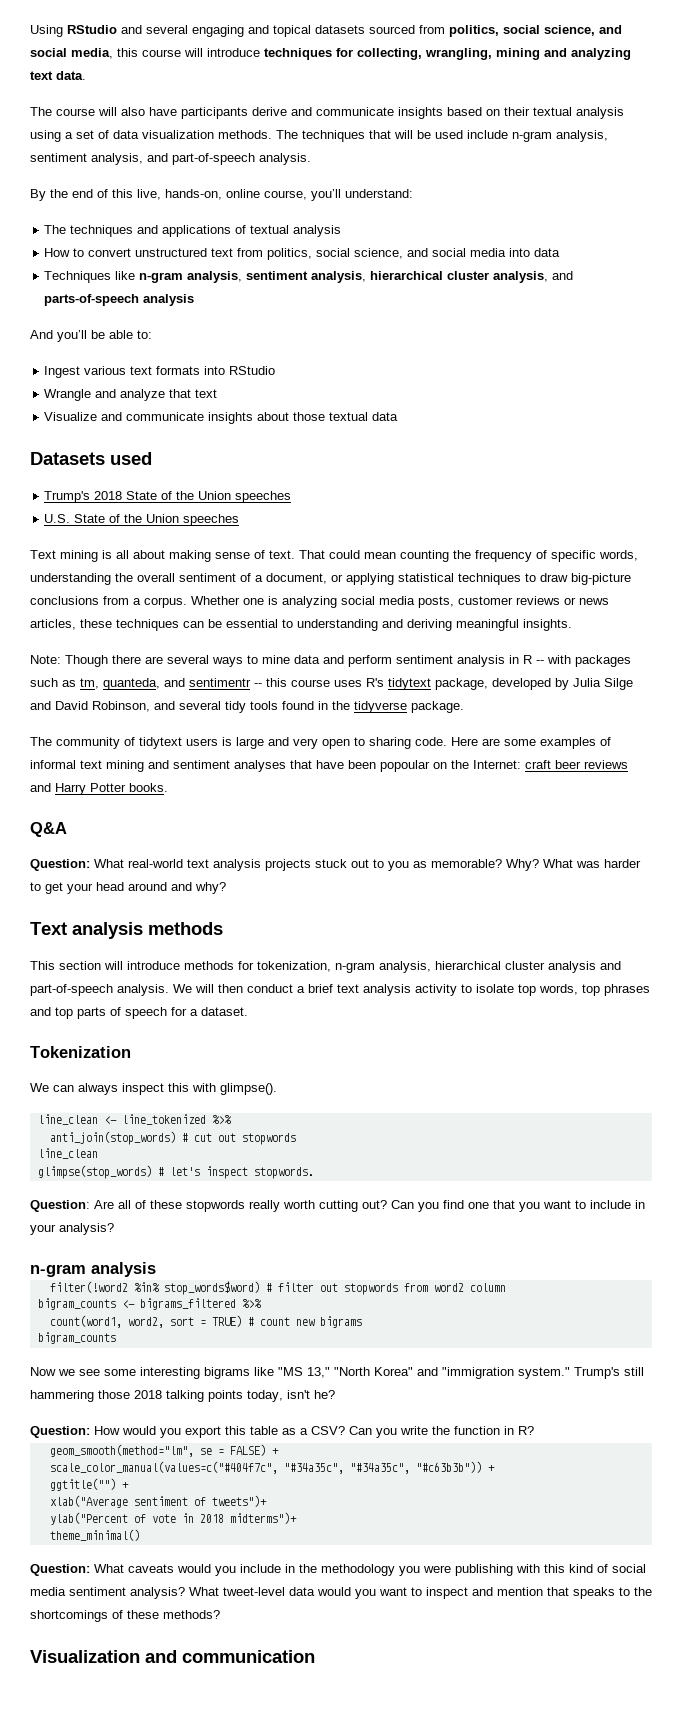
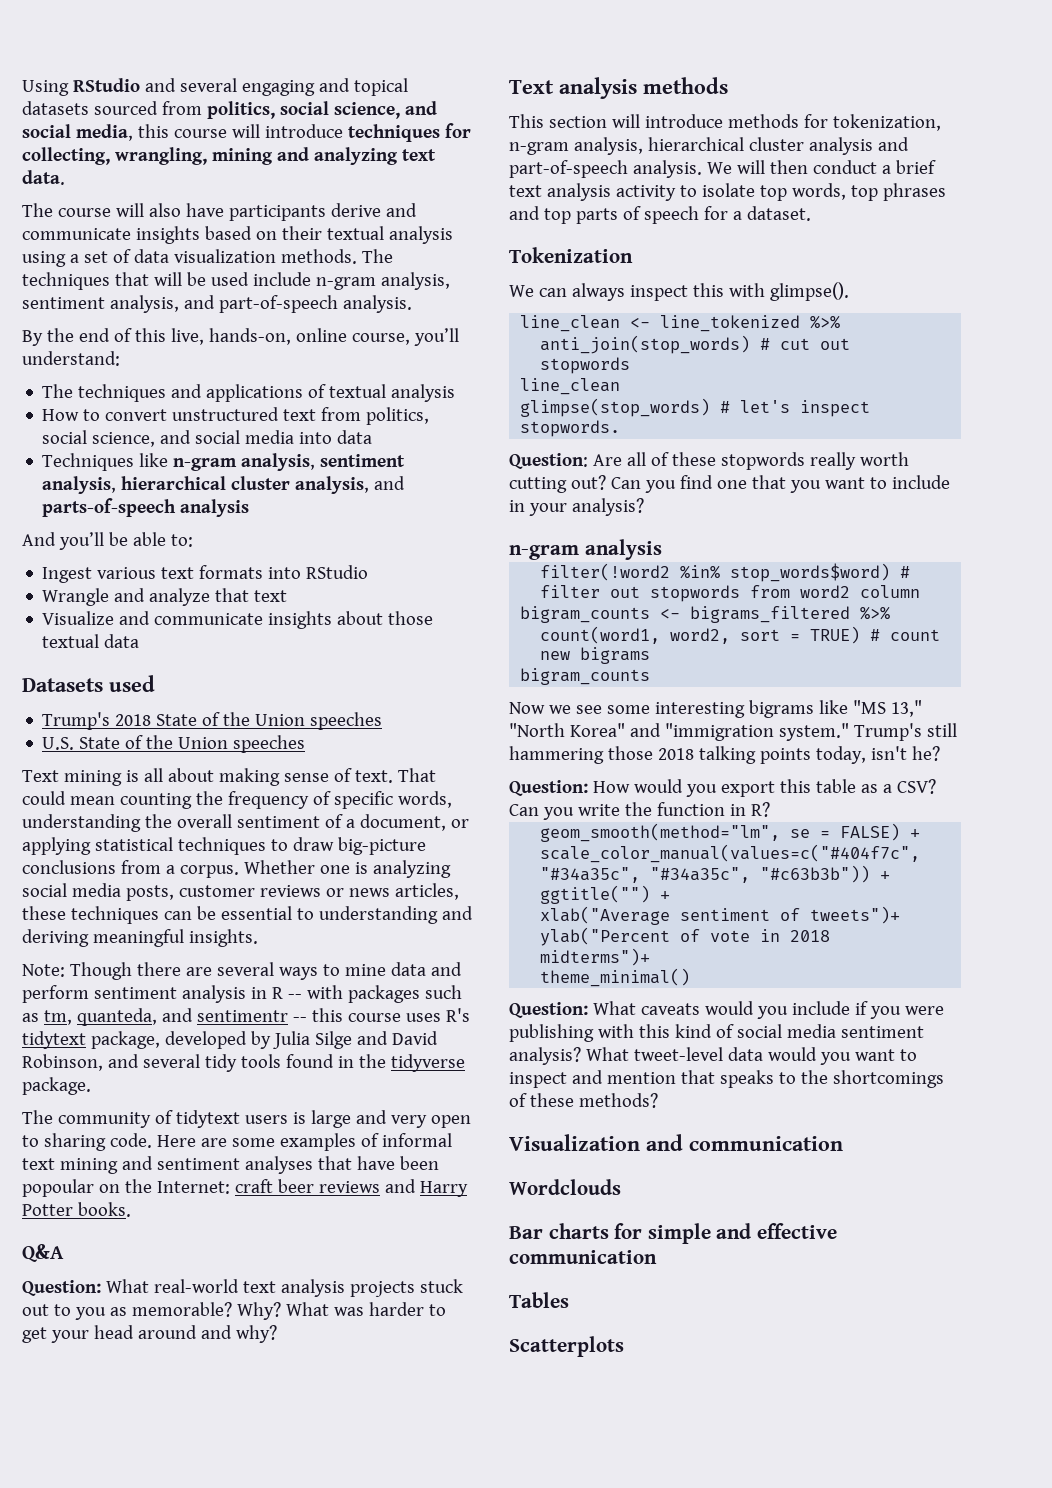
- Question: What caveats would you include in the methodology you were publishing with this kind of social media sentiment analysis?
+ Question: What caveats would you include if you were publishing with this kind of social media sentiment analysis?
+ Wordclouds
+ Bar charts for simple and effective communication
+ Tables
+ Scatterplots

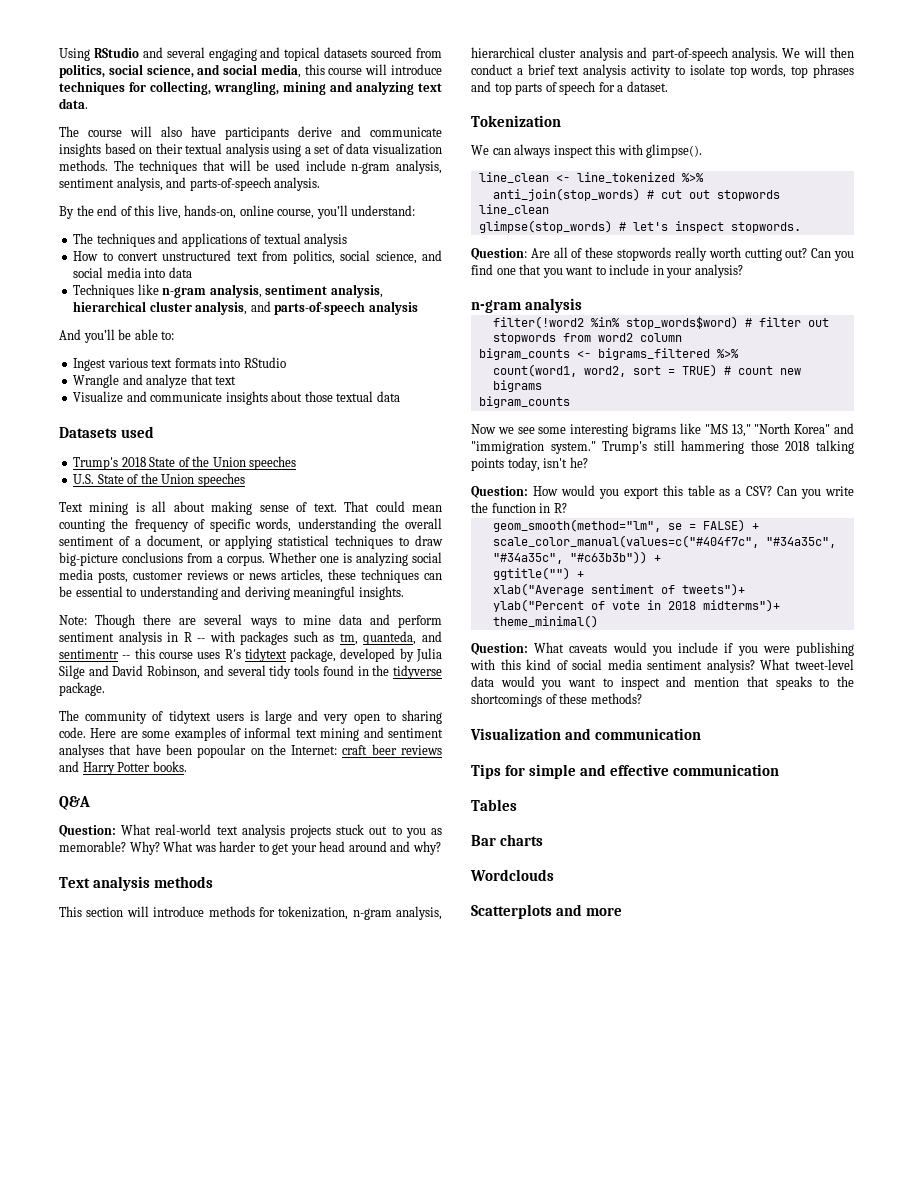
- The techniques that will be used include n-gram analysis, sentiment analysis, and part-of-speech analysis.
+ The techniques that will be used include n-gram analysis, sentiment analysis, and parts-of-speech analysis.
- Wordclouds
- Bar charts for simple and effective communication
+ Tips for simple and effective communication
+ Bar charts
+ Wordclouds
- Scatterplots
+ Scatterplots and more

